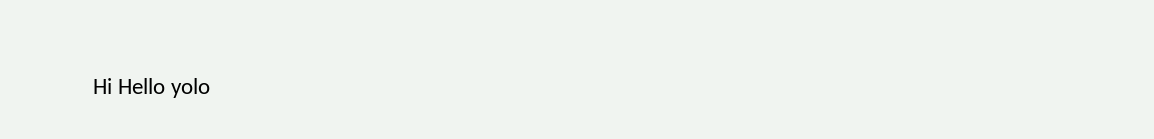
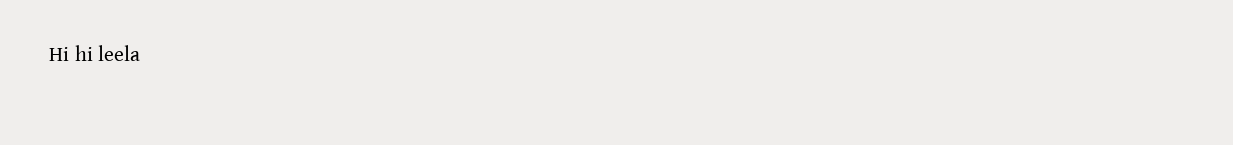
- Hi Hello yolo
+ Hi hi leela

